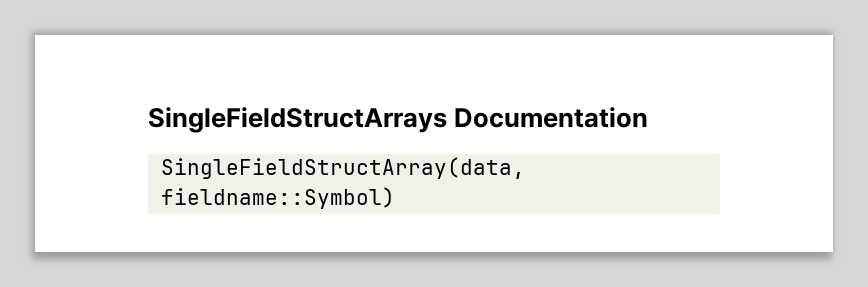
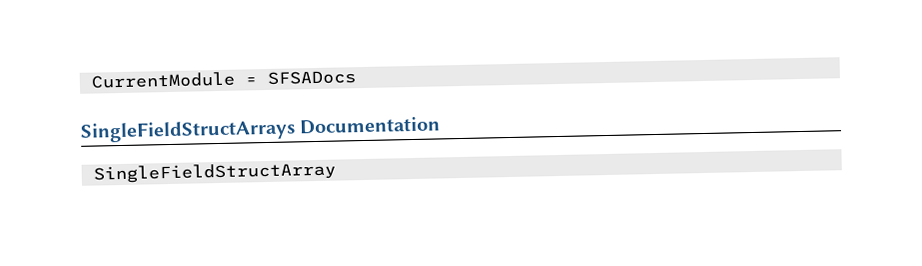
+ CurrentModule = SFSADocs
- SingleFieldStructArray(data, fieldname::Symbol)
+ SingleFieldStructArray

